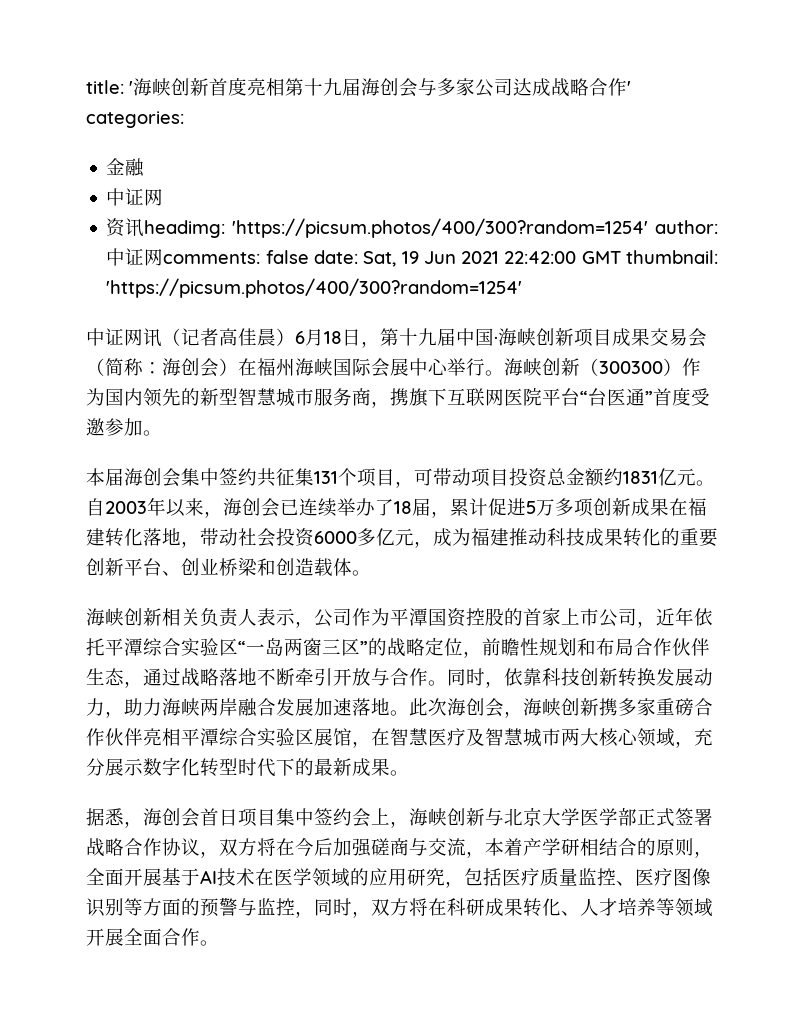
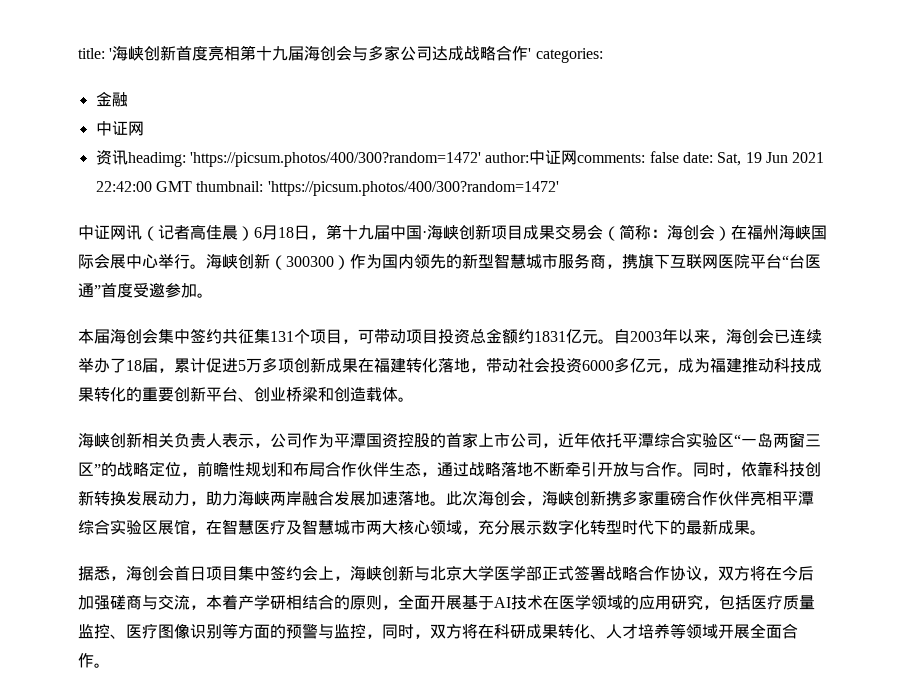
- 资讯headimg: 'https://picsum.photos/400/300?random=1254' author:中证网comments: false date: Sat, 19 Jun 2021 22:42:00 GMT thumbnail: 'https://picsum.photos/400/300?random=1254'
+ 资讯headimg: 'https://picsum.photos/400/300?random=1472' author:中证网comments: false date: Sat, 19 Jun 2021 22:42:00 GMT thumbnail: 'https://picsum.photos/400/300?random=1472'

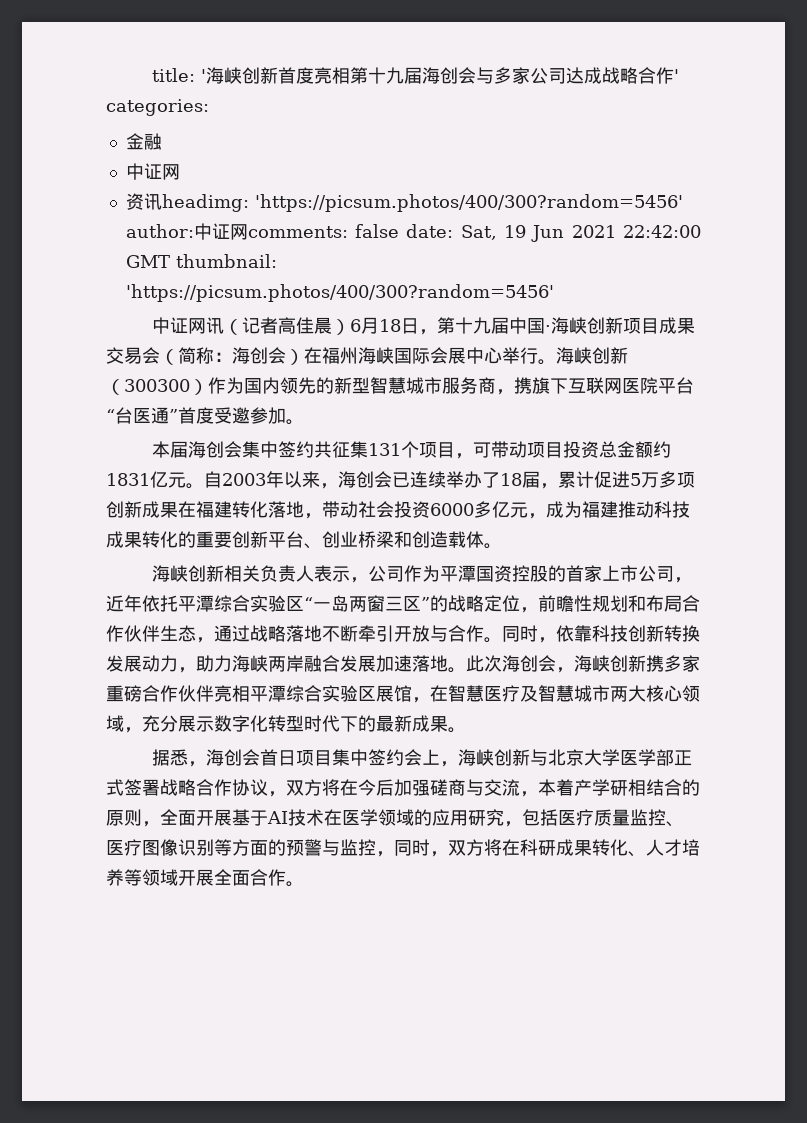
- 资讯headimg: 'https://picsum.photos/400/300?random=1472' author:中证网comments: false date: Sat, 19 Jun 2021 22:42:00 GMT thumbnail: 'https://picsum.photos/400/300?random=1472'
+ 资讯headimg: 'https://picsum.photos/400/300?random=5456' author:中证网comments: false date: Sat, 19 Jun 2021 22:42:00 GMT thumbnail: 'https://picsum.photos/400/300?random=5456'

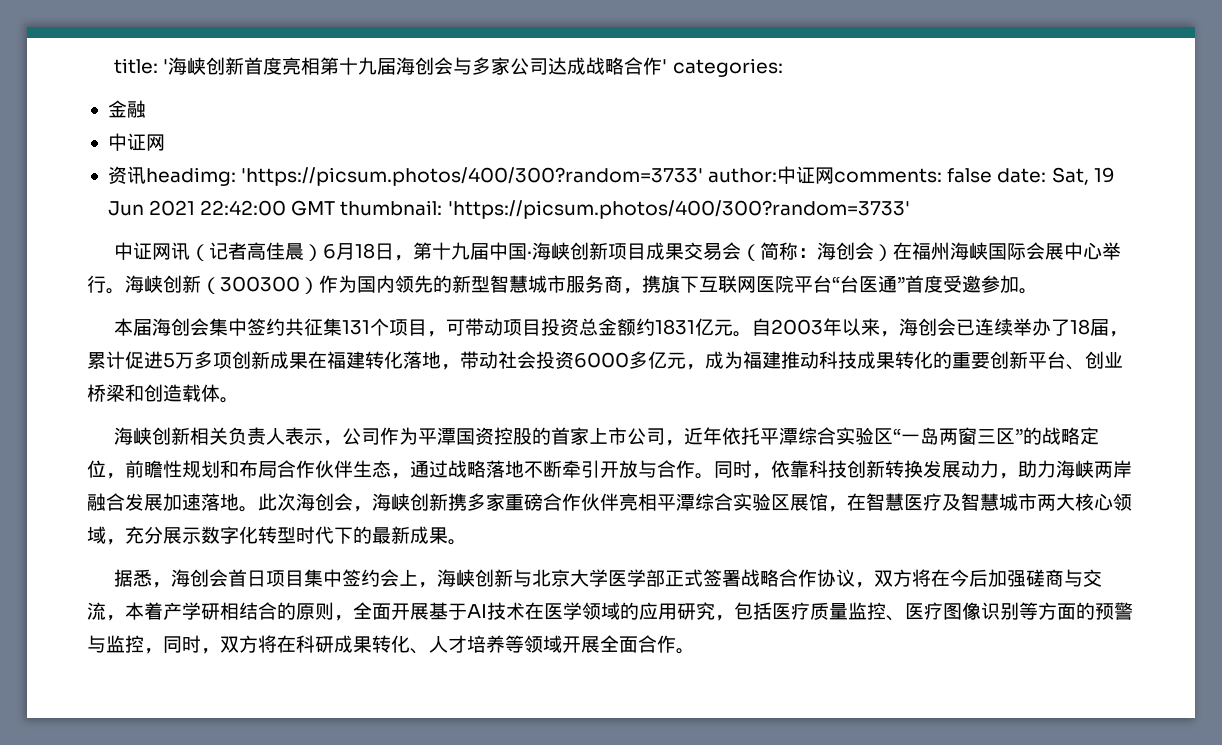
- 资讯headimg: 'https://picsum.photos/400/300?random=5456' author:中证网comments: false date: Sat, 19 Jun 2021 22:42:00 GMT thumbnail: 'https://picsum.photos/400/300?random=5456'
+ 资讯headimg: 'https://picsum.photos/400/300?random=3733' author:中证网comments: false date: Sat, 19 Jun 2021 22:42:00 GMT thumbnail: 'https://picsum.photos/400/300?random=3733'

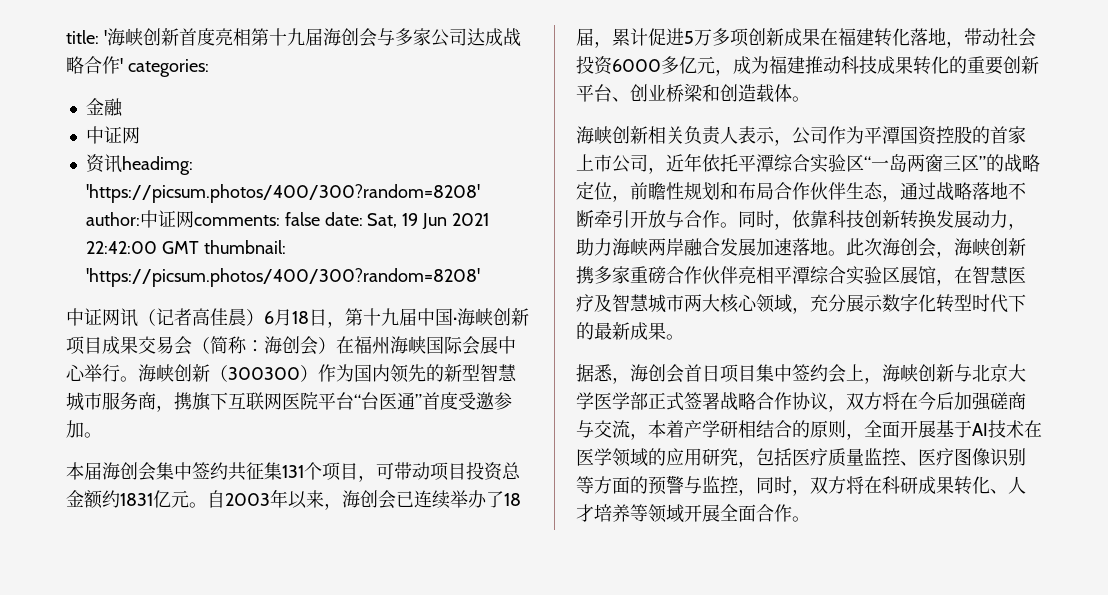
- 资讯headimg: 'https://picsum.photos/400/300?random=3733' author:中证网comments: false date: Sat, 19 Jun 2021 22:42:00 GMT thumbnail: 'https://picsum.photos/400/300?random=3733'
+ 资讯headimg: 'https://picsum.photos/400/300?random=8208' author:中证网comments: false date: Sat, 19 Jun 2021 22:42:00 GMT thumbnail: 'https://picsum.photos/400/300?random=8208'

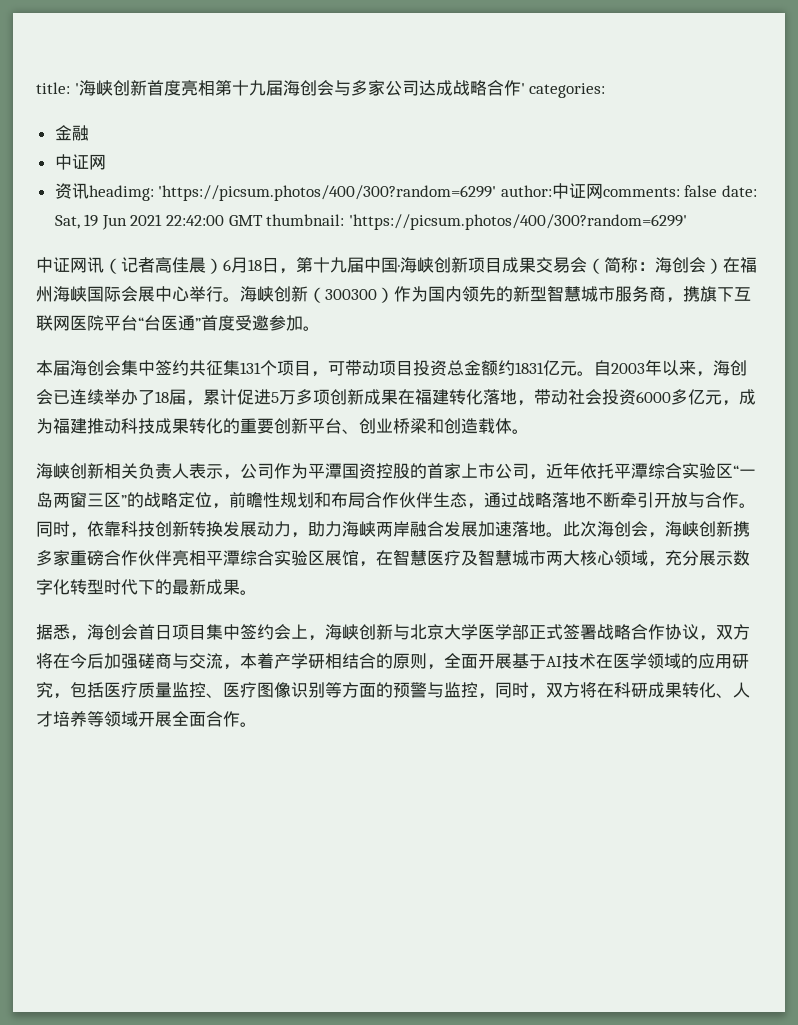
- 资讯headimg: 'https://picsum.photos/400/300?random=8208' author:中证网comments: false date: Sat, 19 Jun 2021 22:42:00 GMT thumbnail: 'https://picsum.photos/400/300?random=8208'
+ 资讯headimg: 'https://picsum.photos/400/300?random=6299' author:中证网comments: false date: Sat, 19 Jun 2021 22:42:00 GMT thumbnail: 'https://picsum.photos/400/300?random=6299'

